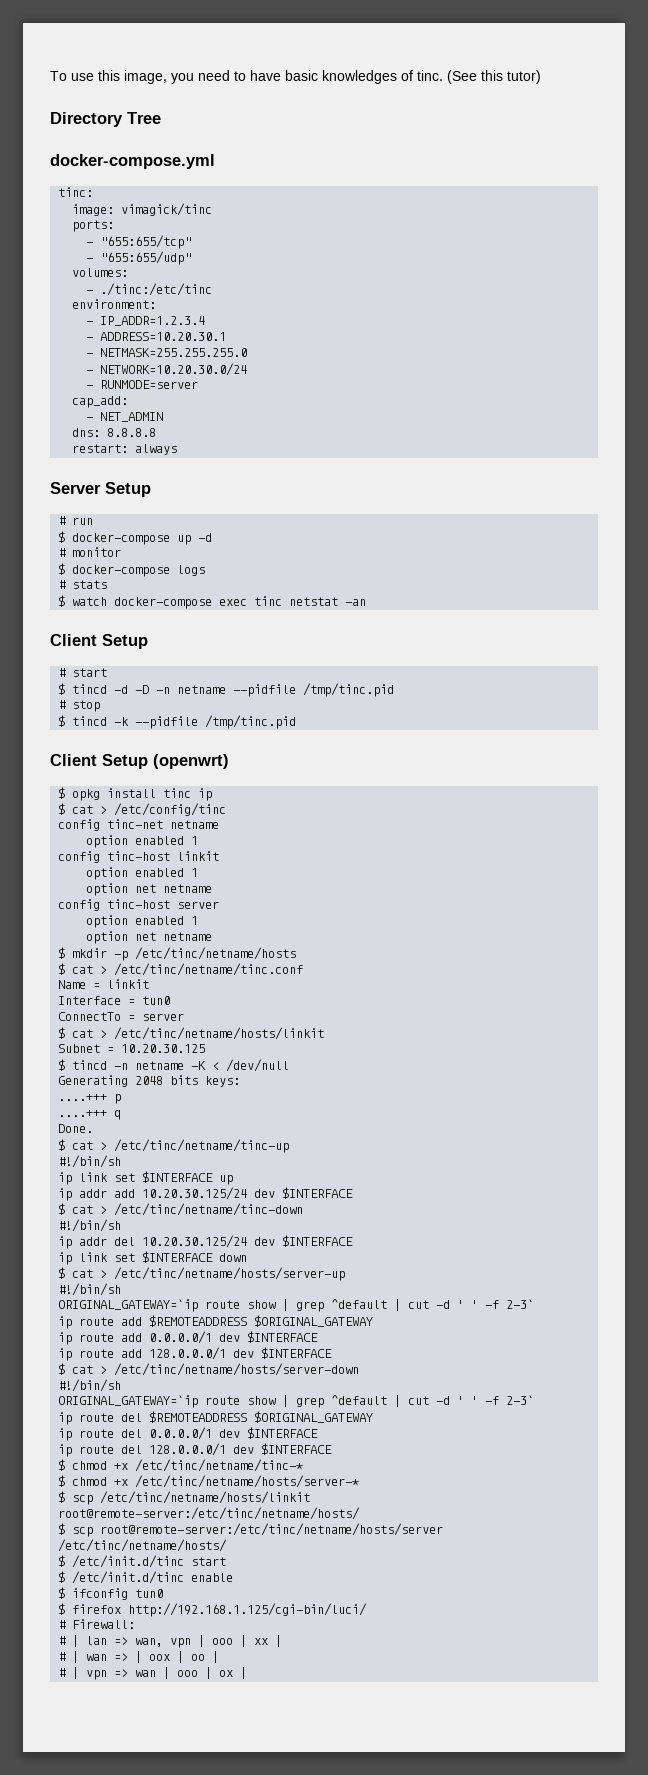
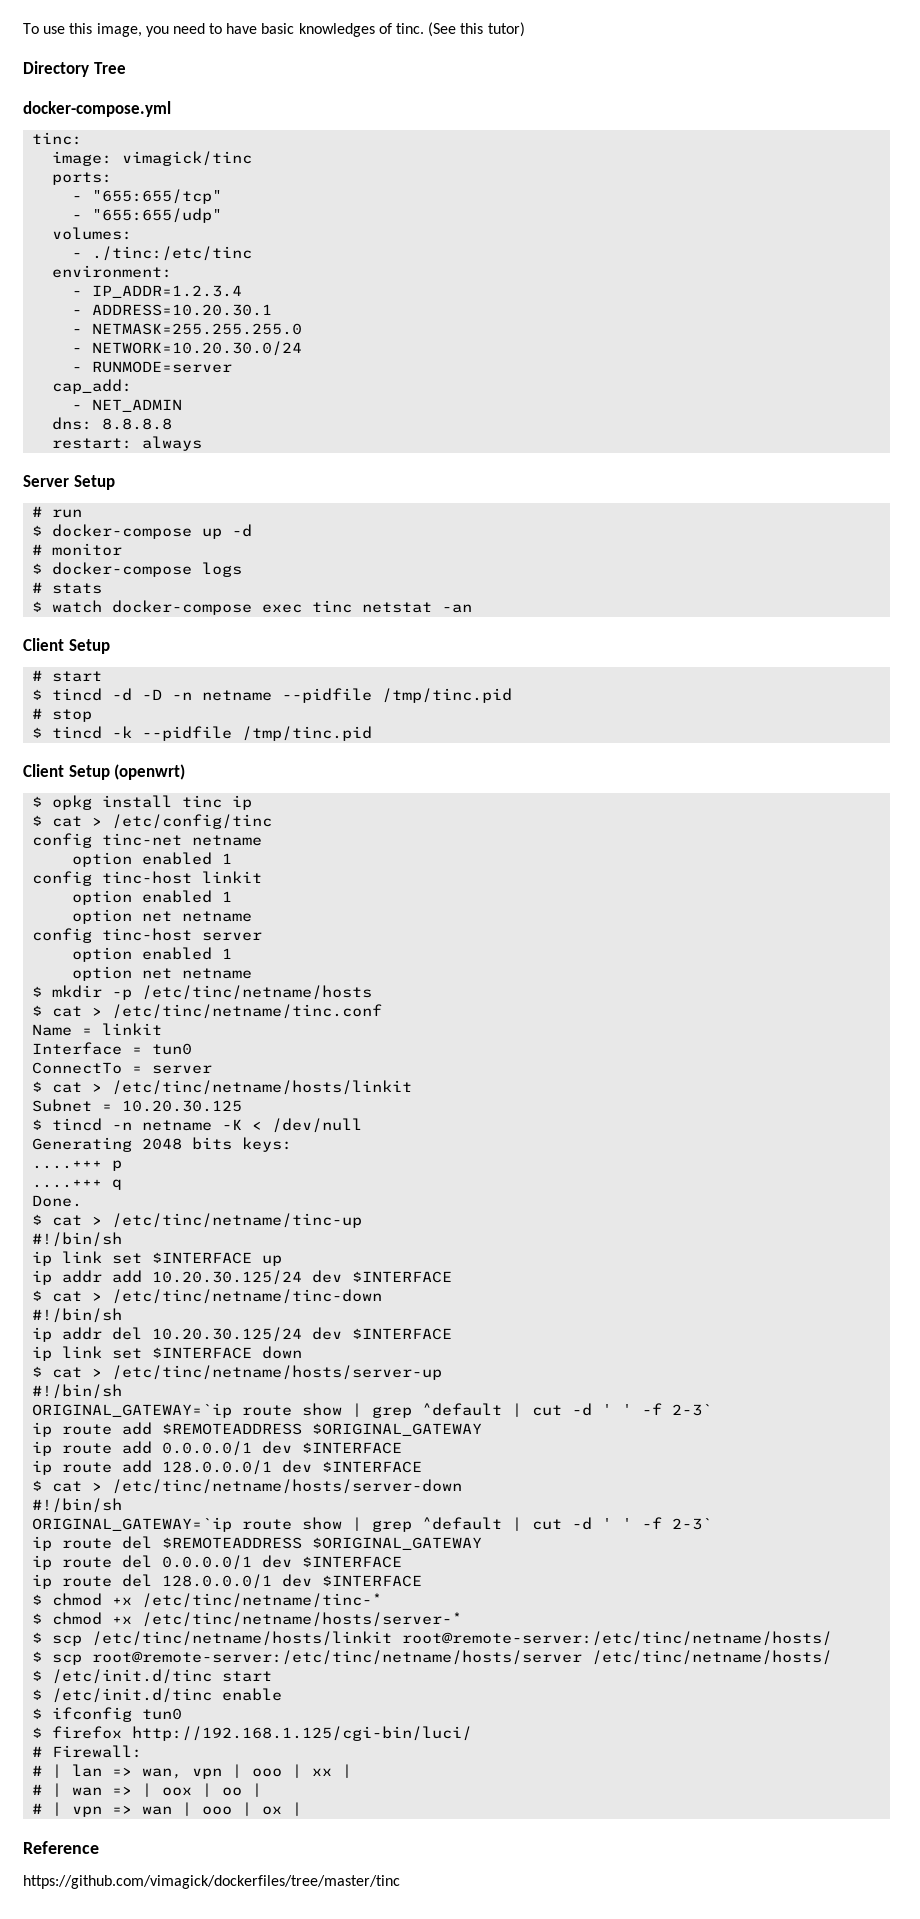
+ Reference
+ https://github.com/vimagick/dockerfiles/tree/master/tinc

